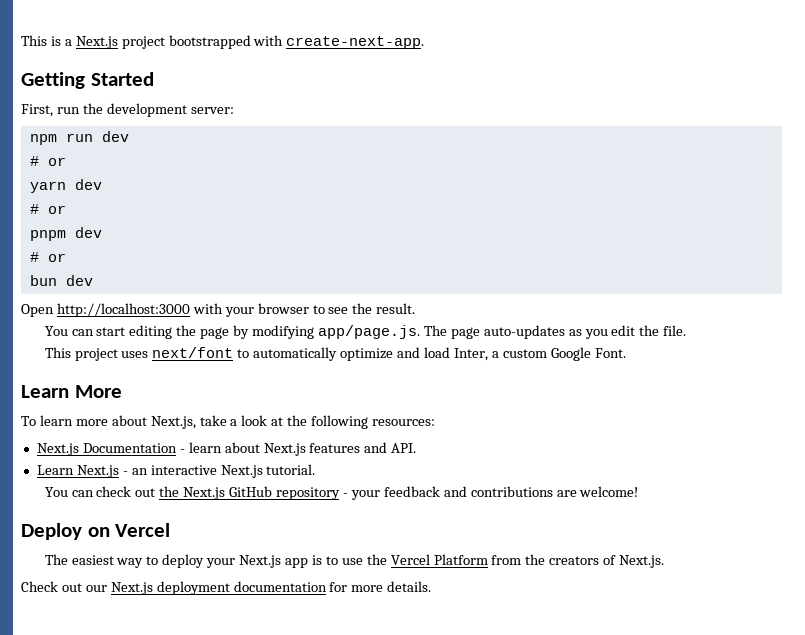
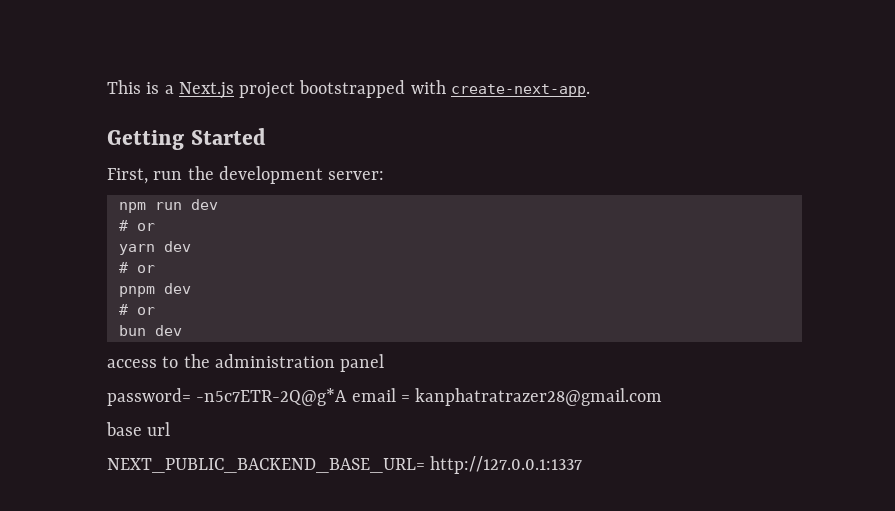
- Open http://localhost:3000 with your browser to see the result.
- You can start editing the page by modifying app/page.js. The page auto-updates as you edit the file.
- This project uses next/font to automatically optimize and load Inter, a custom Google Font.
- Learn More
- To learn more about Next.js, take a look at the following resources:
- Next.js Documentation - learn about Next.js features and API.
- Learn Next.js - an interactive Next.js tutorial.
- You can check out the Next.js GitHub repository - your feedback and contributions are welcome!
- Deploy on Vercel
- The easiest way to deploy your Next.js app is to use the Vercel Platform from the creators of Next.js.
- Check out our Next.js deployment documentation for more details.
+ access to the administration panel
+ password= -n5c7ETR-2Q@g*A email = kanphatratrazer28@gmail.com
+ base url
+ NEXT_PUBLIC_BACKEND_BASE_URL= http://127.0.0.1:1337

